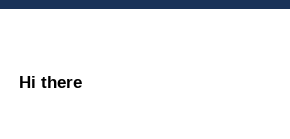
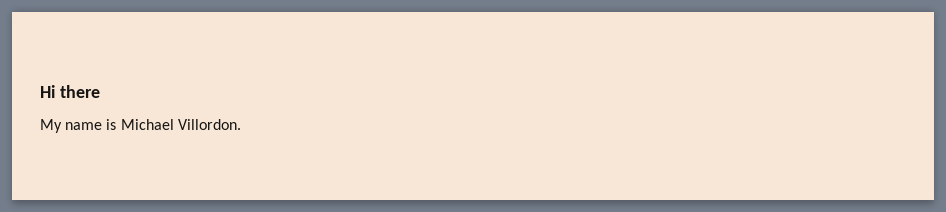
+ My name is Michael Villordon.

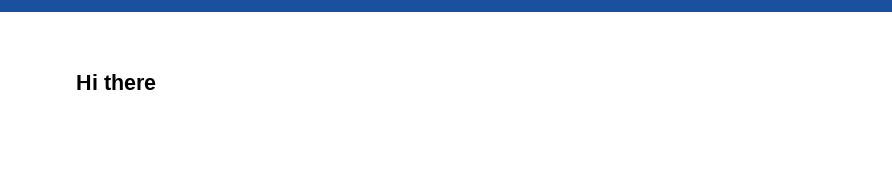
- My name is Michael Villordon.

